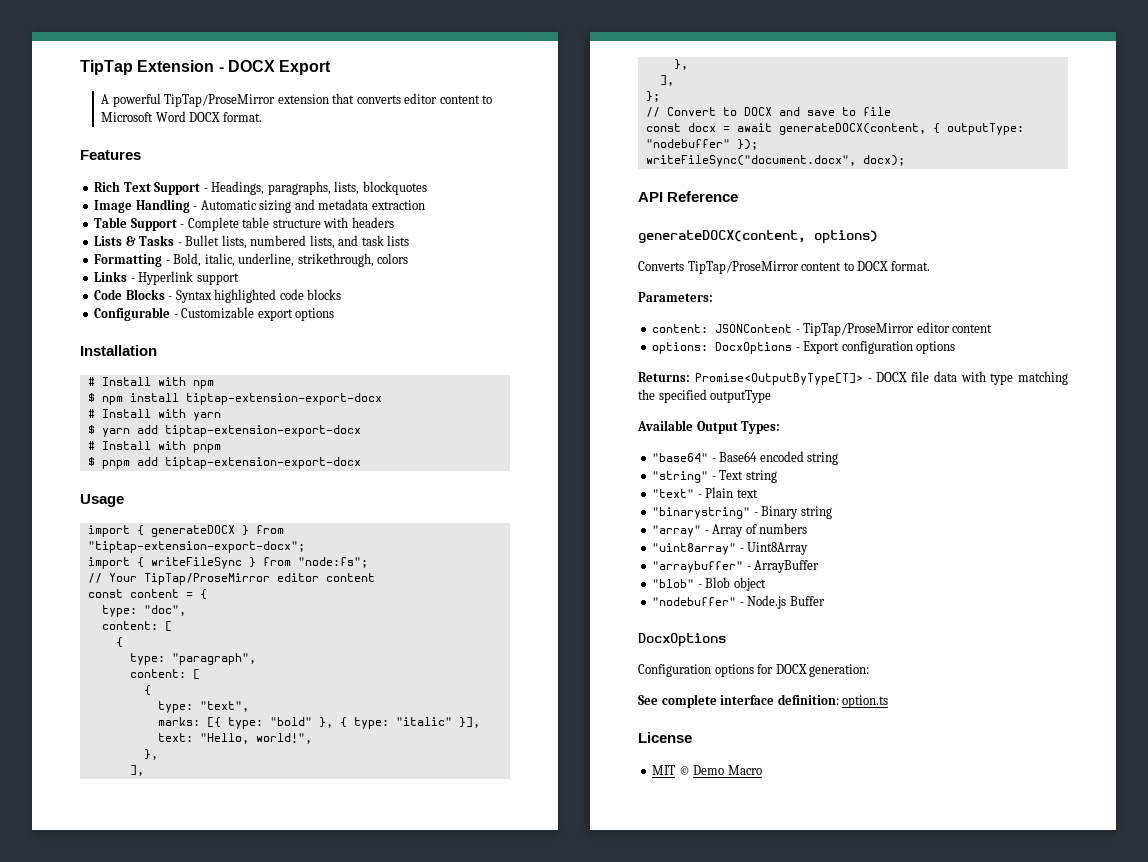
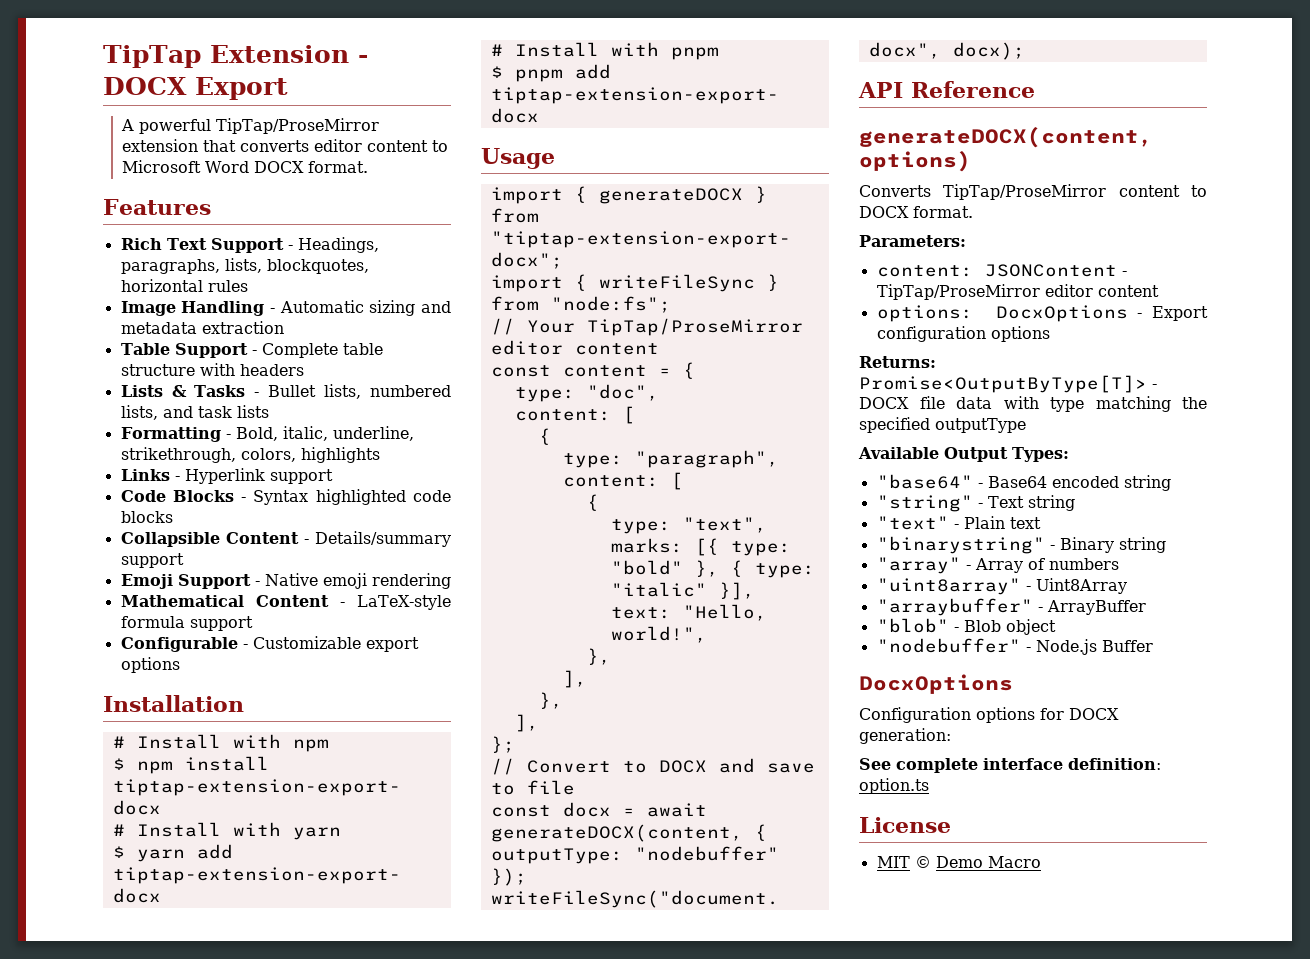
- Rich Text Support - Headings, paragraphs, lists, blockquotes
+ Rich Text Support - Headings, paragraphs, lists, blockquotes, horizontal rules
- Formatting - Bold, italic, underline, strikethrough, colors
+ Formatting - Bold, italic, underline, strikethrough, colors, highlights
+ Collapsible Content - Details/summary support
+ Emoji Support - Native emoji rendering
+ Mathematical Content - LaTeX-style formula support

